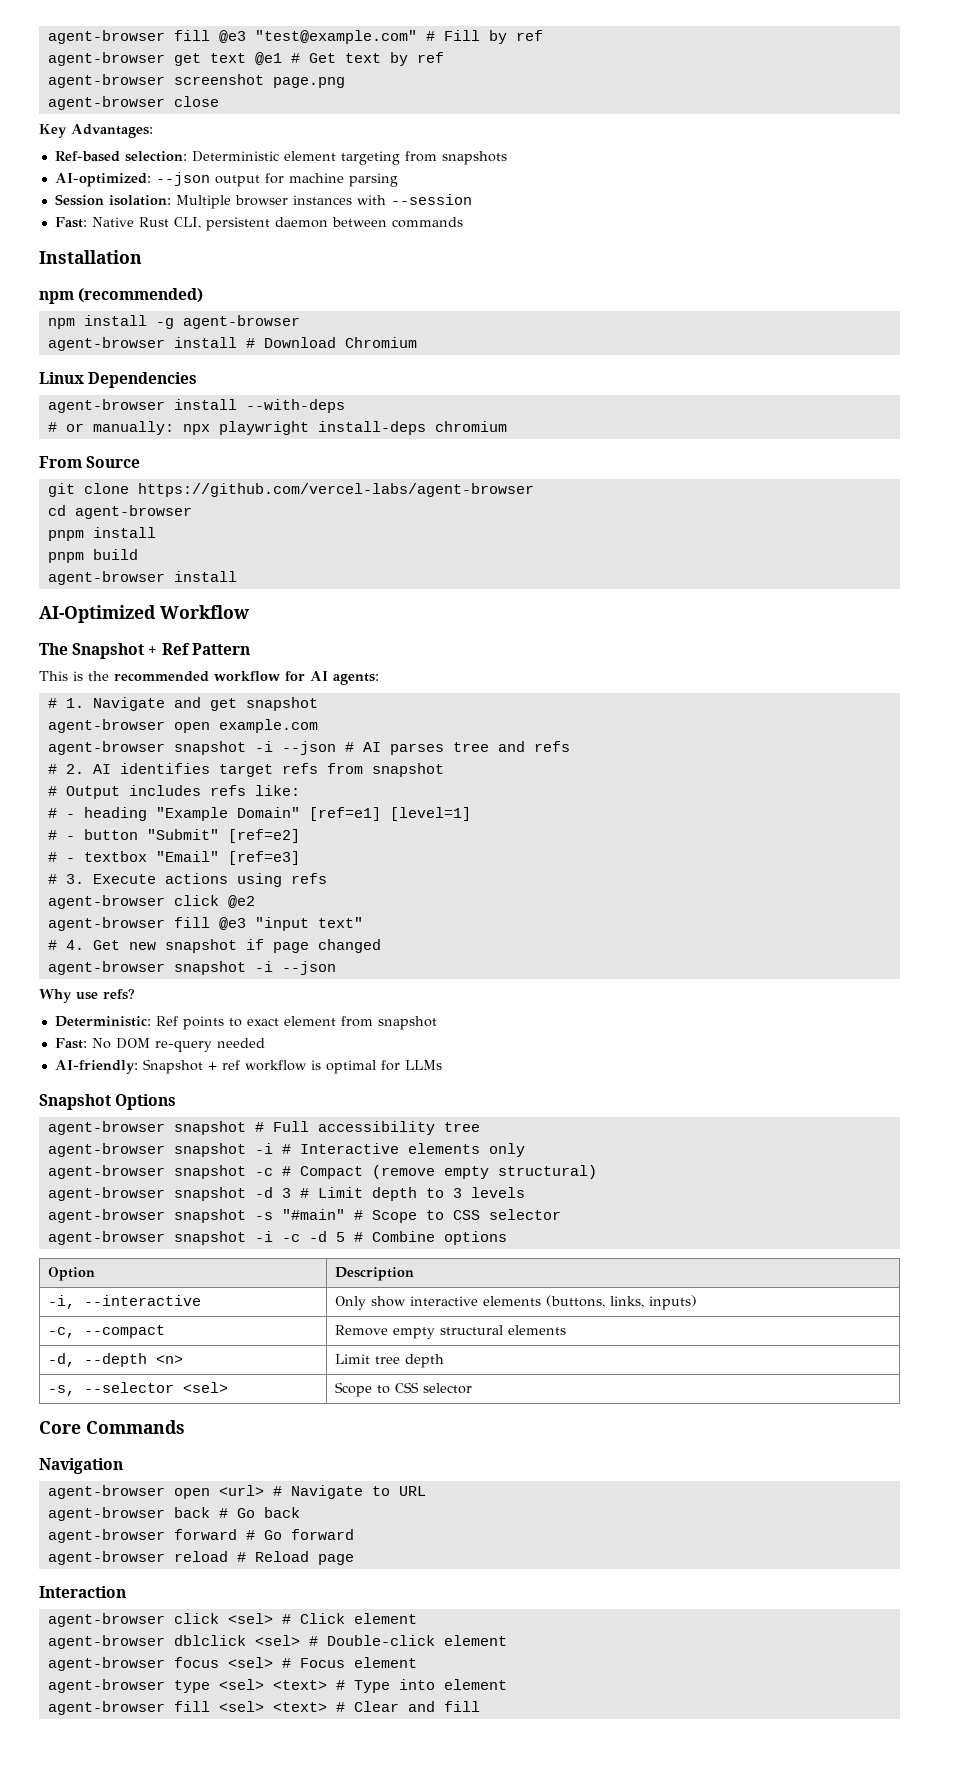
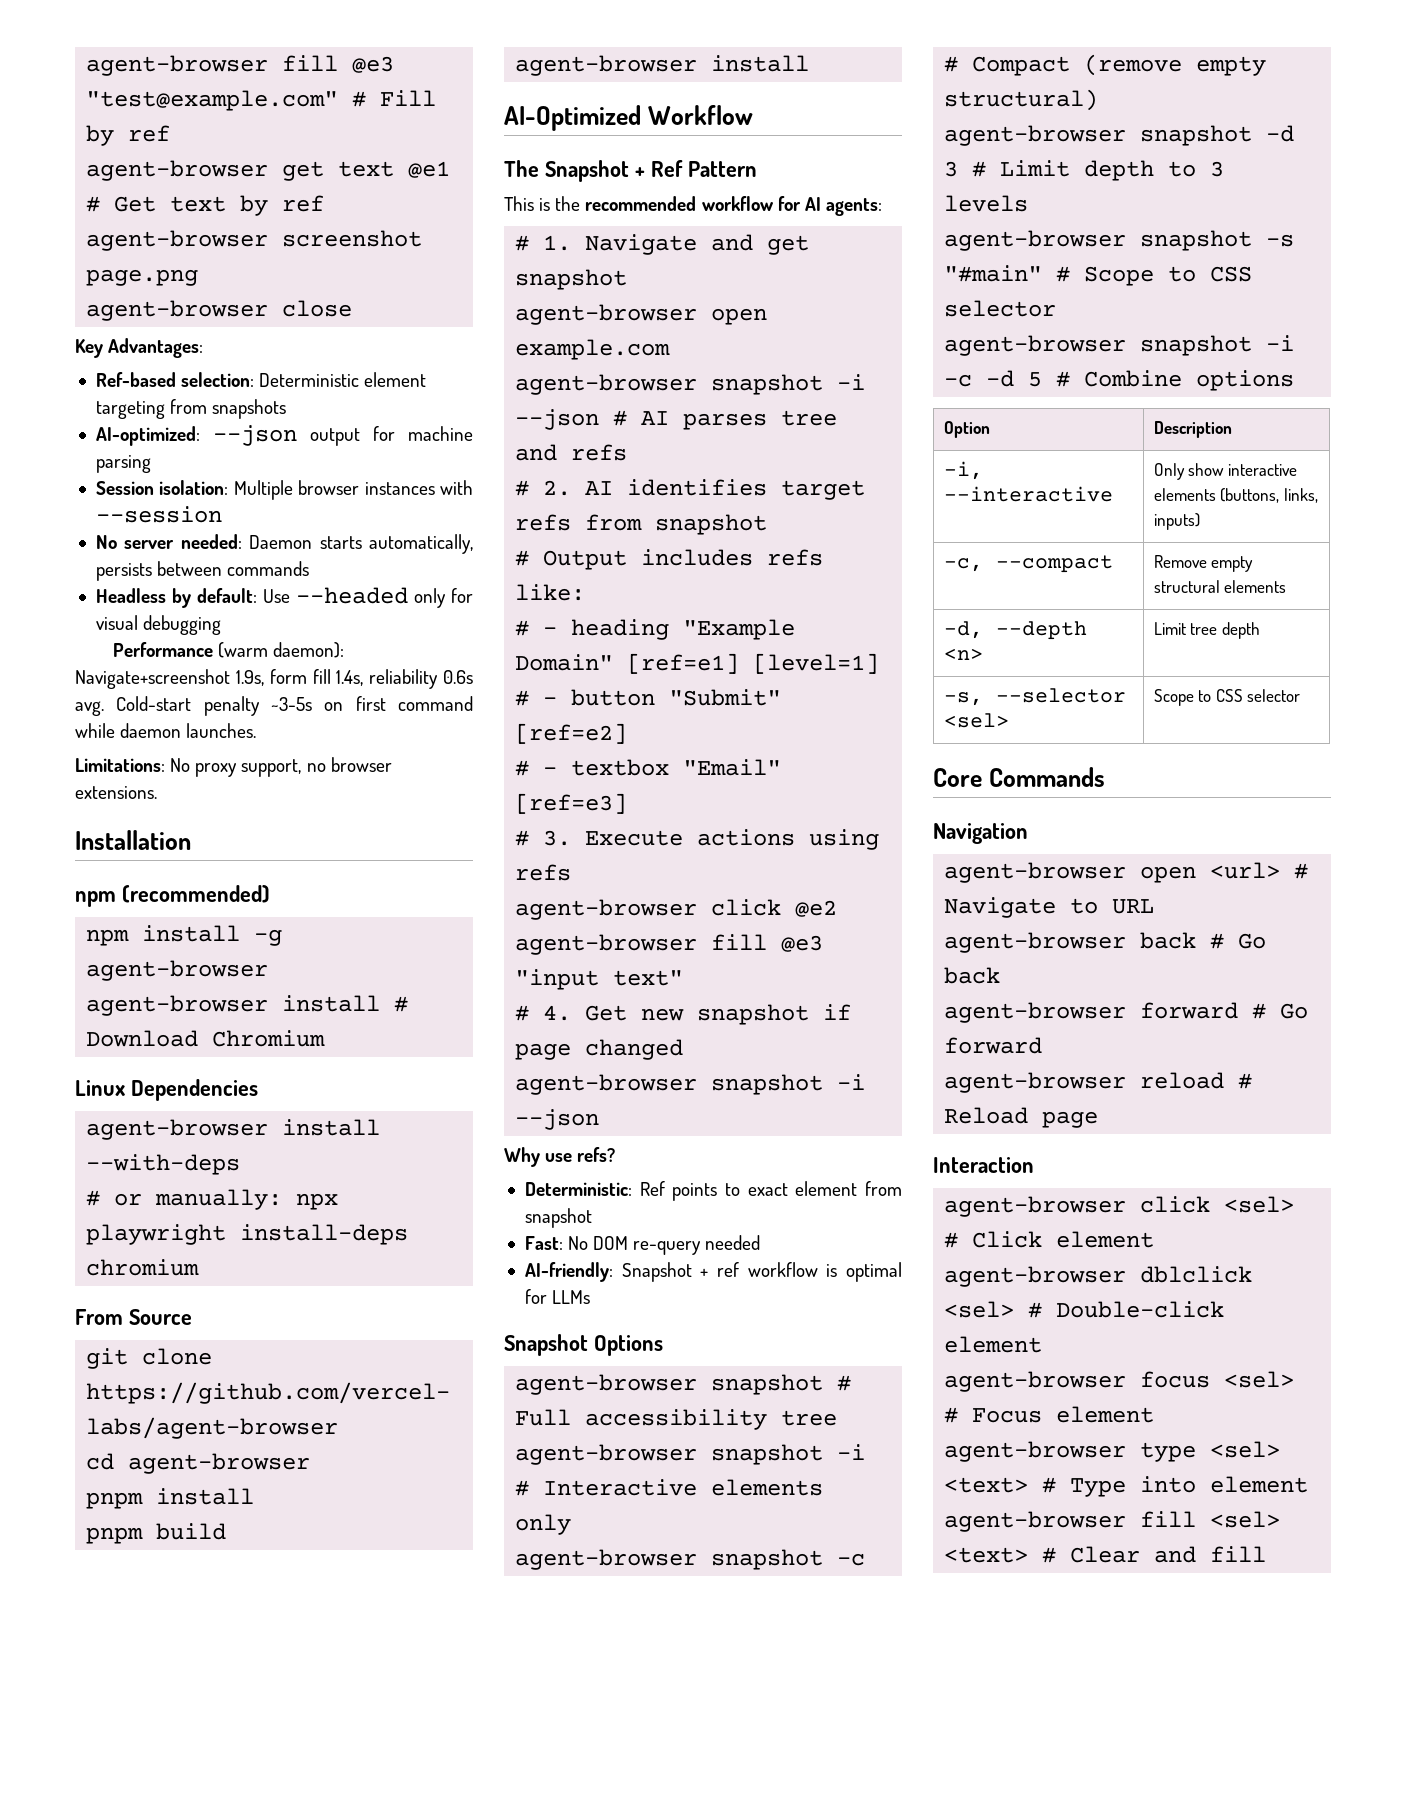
- Fast: Native Rust CLI, persistent daemon between commands
+ No server needed: Daemon starts automatically, persists between commands
+ Headless by default: Use --headed only for visual debugging
+ Performance (warm daemon): Navigate+screenshot 1.9s, form fill 1.4s, reliability 0.6s avg. Cold-start penalty ~3-5s on first command while daemon launches.
+ Limitations: No proxy support, no browser extensions.

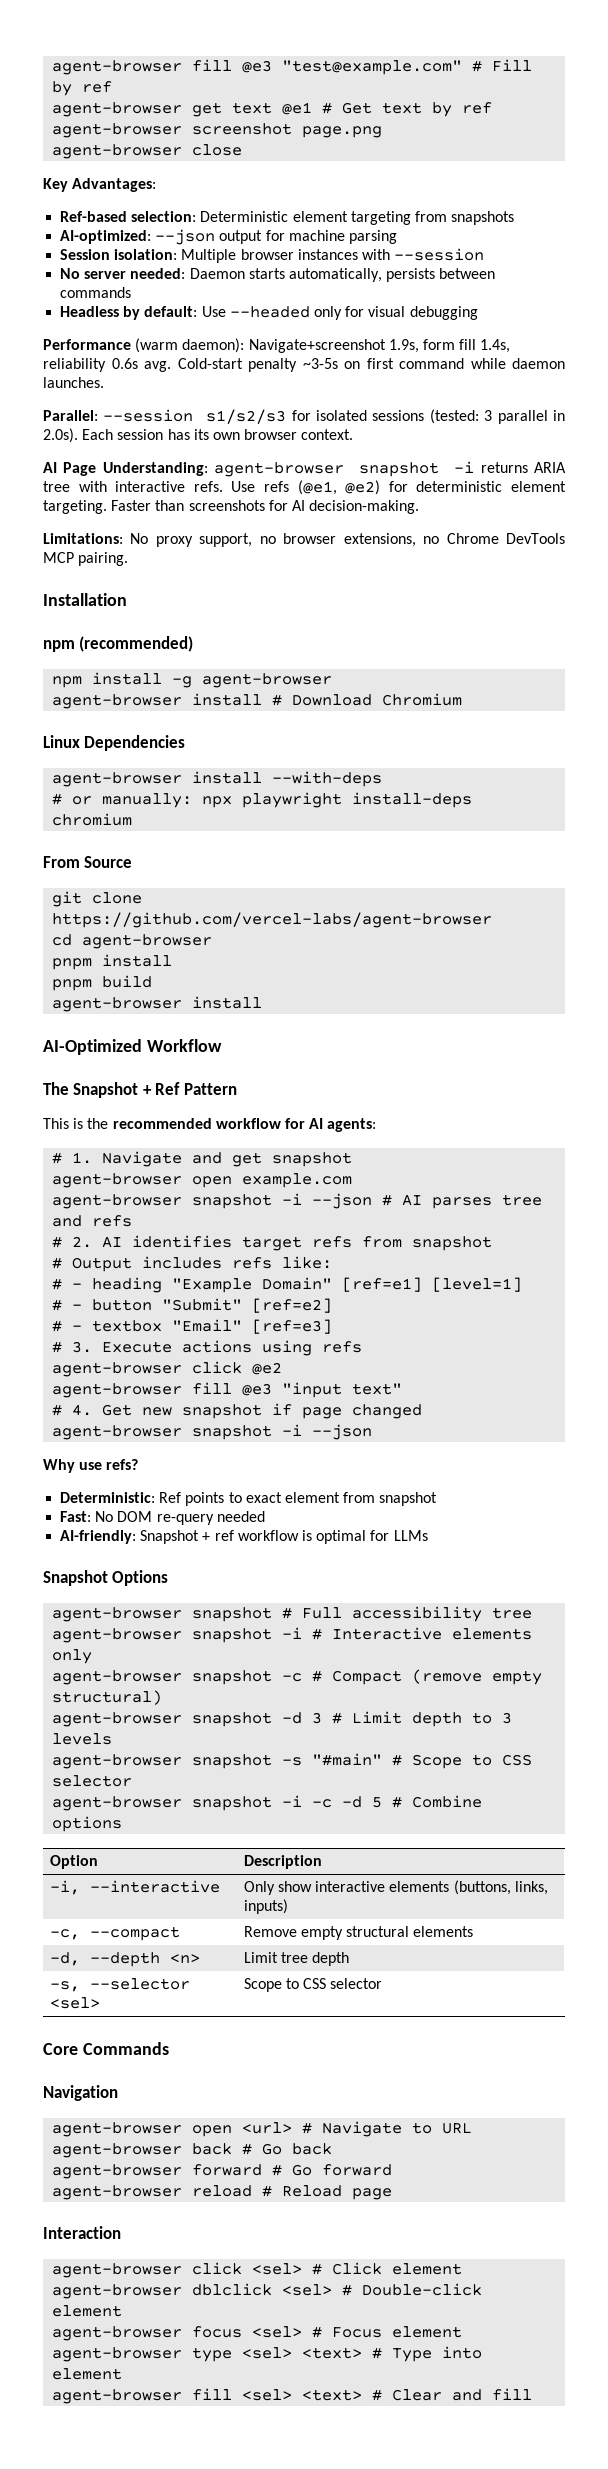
+ Parallel: --session s1/s2/s3 for isolated sessions (tested: 3 parallel in 2.0s). Each session has its own browser context.
+ AI Page Understanding: agent-browser snapshot -i returns ARIA tree with interactive refs. Use refs (@e1, @e2) for deterministic element targeting. Faster than screenshots for AI decision-making.
- Limitations: No proxy support, no browser extensions.
+ Limitations: No proxy support, no browser extensions, no Chrome DevTools MCP pairing.

